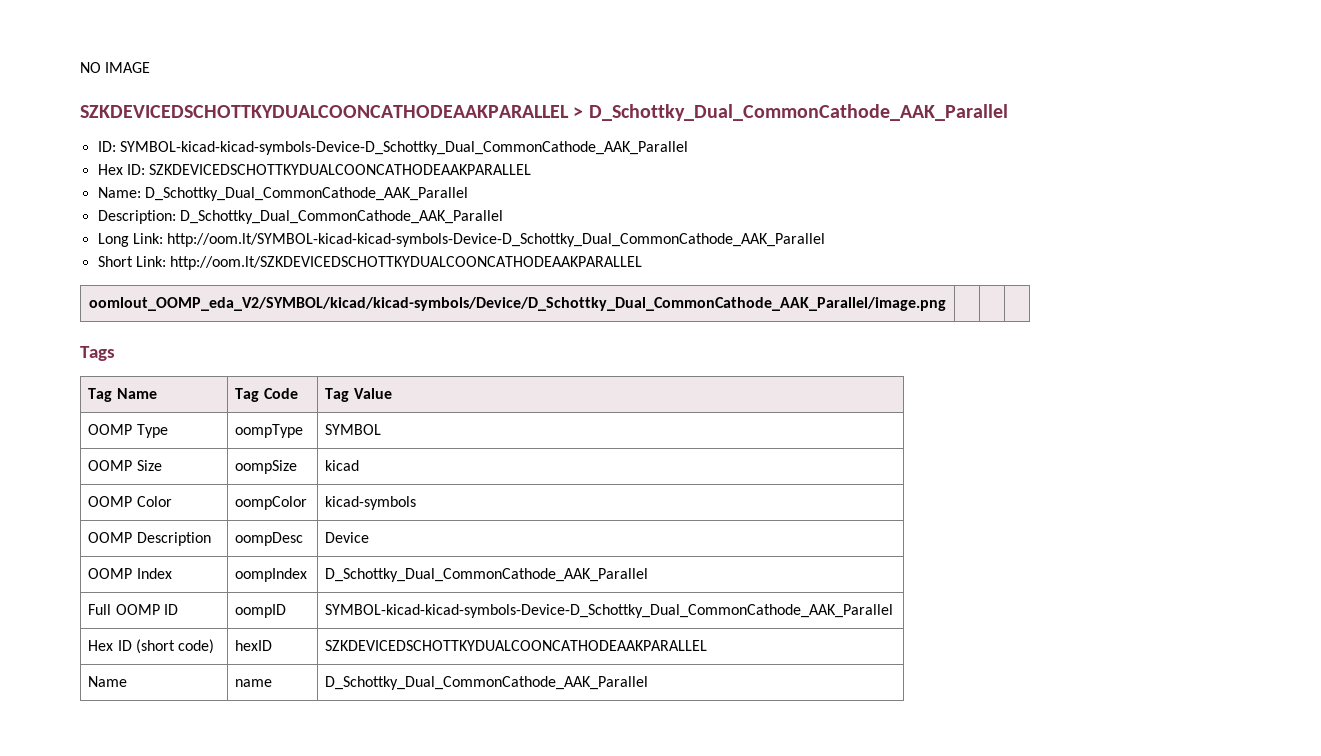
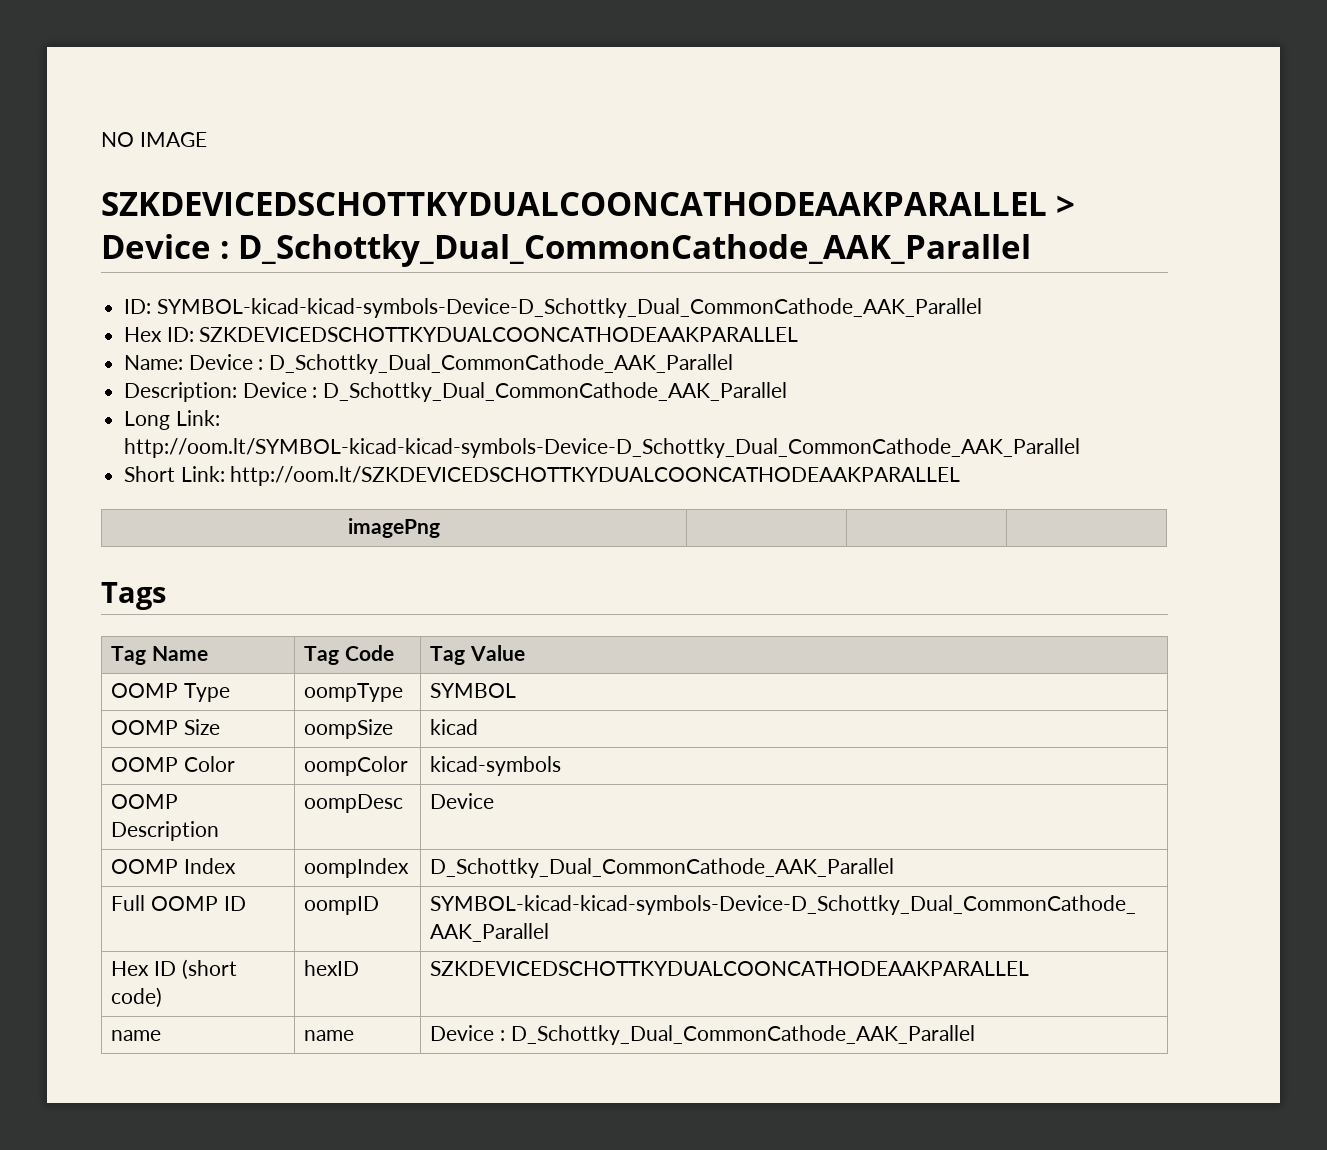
- SZKDEVICEDSCHOTTKYDUALCOONCATHODEAAKPARALLEL > D_Schottky_Dual_CommonCathode_AAK_Parallel
+ SZKDEVICEDSCHOTTKYDUALCOONCATHODEAAKPARALLEL > Device : D_Schottky_Dual_CommonCathode_AAK_Parallel
- Name: D_Schottky_Dual_CommonCathode_AAK_Parallel
+ Name: Device : D_Schottky_Dual_CommonCathode_AAK_Parallel
- Description: D_Schottky_Dual_CommonCathode_AAK_Parallel
+ Description: Device : D_Schottky_Dual_CommonCathode_AAK_Parallel
- oomlout_OOMP_eda_V2/SYMBOL/kicad/kicad-symbols/Device/D_Schottky_Dual_CommonCathode_AAK_Parallel/image.png | | |
+ imagePng | | |
- Name | name | D_Schottky_Dual_CommonCathode_AAK_Parallel
+ name | name | Device : D_Schottky_Dual_CommonCathode_AAK_Parallel

